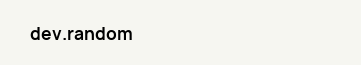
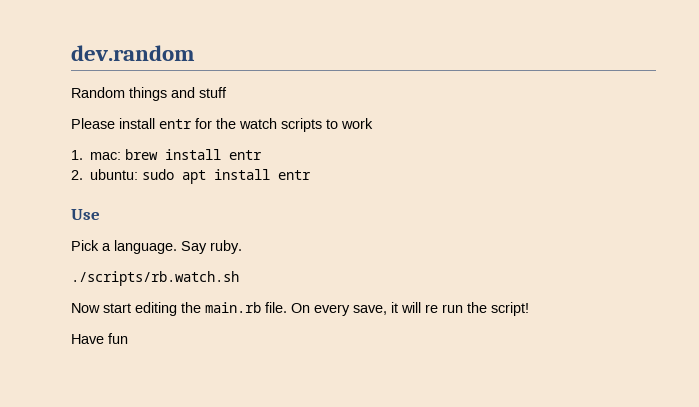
+ Random things and stuff
+ Please install entr for the watch scripts to work
+ 1. mac: brew install entr
+ 2. ubuntu: sudo apt install entr
+ Use
+ Pick a language. Say ruby.
+ ./scripts/rb.watch.sh
+ Now start editing the main.rb file. On every save, it will re run the script!
+ Have fun

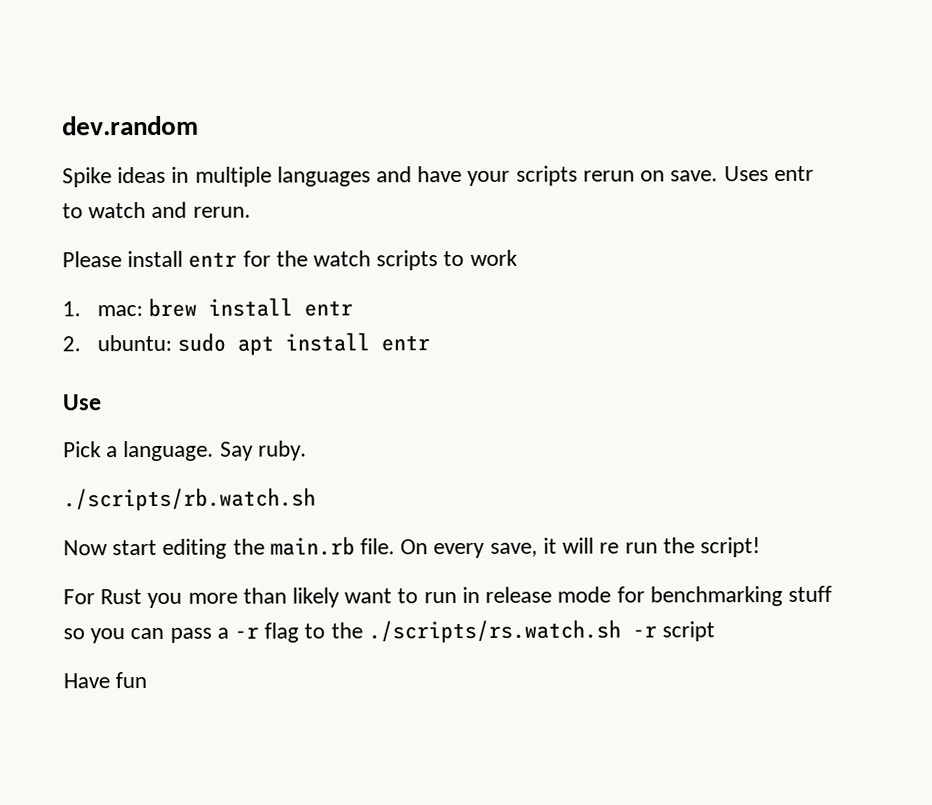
- Random things and stuff
+ Spike ideas in multiple languages and have your scripts rerun on save. Uses entr to watch and rerun.
+ For Rust you more than likely want to run in release mode for benchmarking stuff so you can pass a -r flag to the ./scripts/rs.watch.sh -r script

